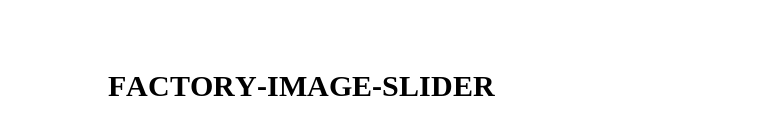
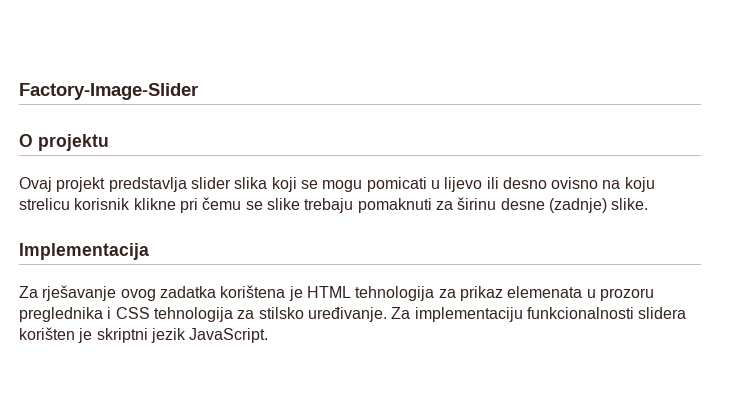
- FACTORY-IMAGE-SLIDER
+ Factory-Image-Slider
+ O projektu
+ Ovaj projekt predstavlja slider slika koji se mogu pomicati u lijevo ili desno ovisno na koju strelicu korisnik klikne pri čemu se slike trebaju pomaknuti za širinu desne (zadnje) slike.
+ Implementacija
+ Za rješavanje ovog zadatka korištena je HTML tehnologija za prikaz elemenata u prozoru preglednika i CSS tehnologija za stilsko uređivanje. Za implementaciju funkcionalnosti slidera korišten je skriptni jezik JavaScript.

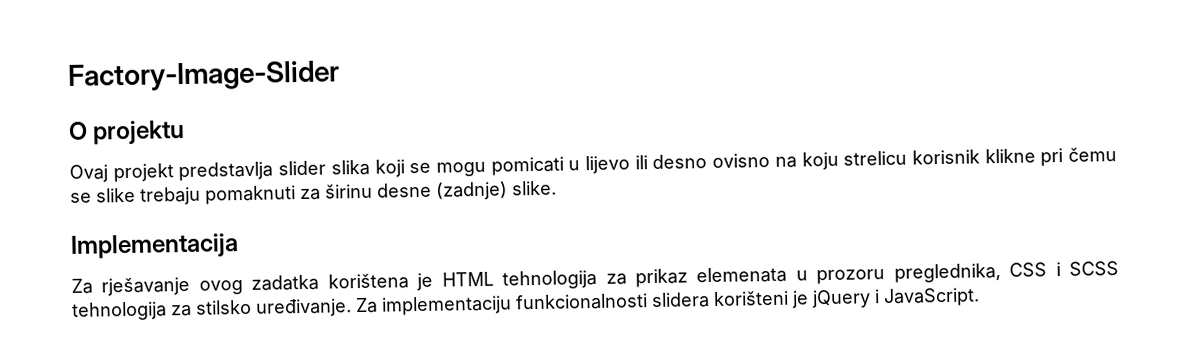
- Za rješavanje ovog zadatka korištena je HTML tehnologija za prikaz elemenata u prozoru preglednika i CSS tehnologija za stilsko uređivanje.
+ Za rješavanje ovog zadatka korištena je HTML tehnologija za prikaz elemenata u prozoru preglednika, CSS i SCSS tehnologija za stilsko uređivanje.
- Za implementaciju funkcionalnosti slidera korišten je skriptni jezik JavaScript.
+ Za implementaciju funkcionalnosti slidera korišteni je jQuery i JavaScript.

